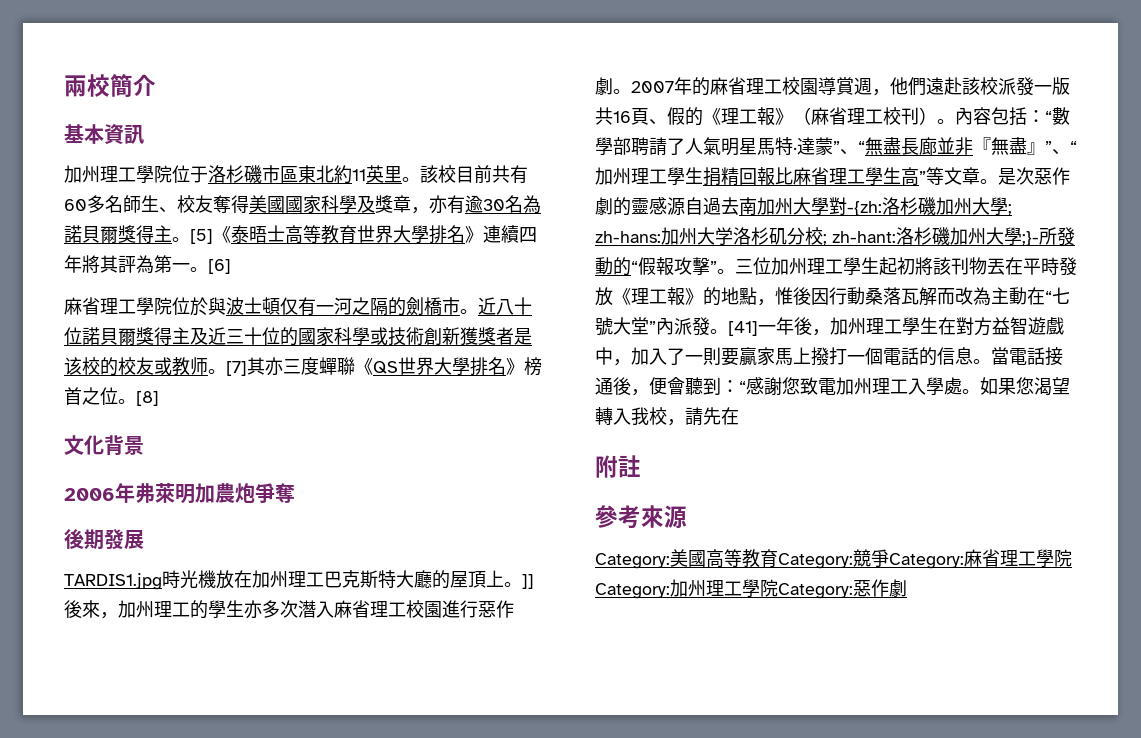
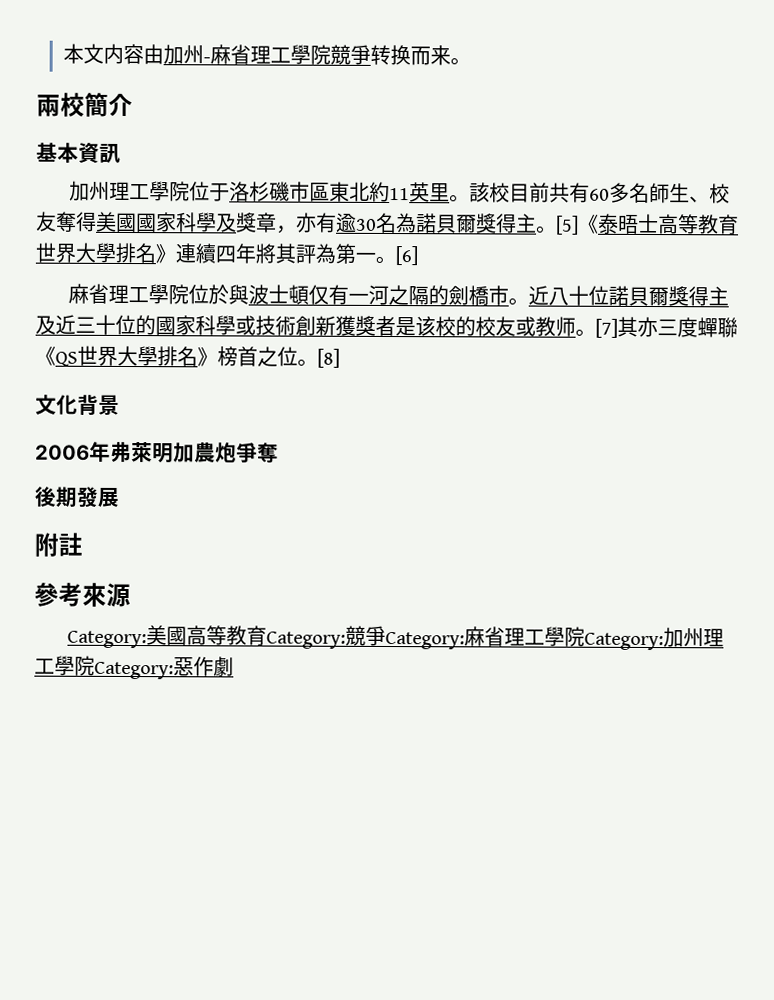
+ 本文内容由加州-麻省理工學院競爭转换而来。
- TARDIS1.jpg時光機放在加州理工巴克斯特大廳的屋頂上。]]後來，加州理工的學生亦多次潛入麻省理工校園進行惡作劇。2007年的麻省理工校園導賞週，他們遠赴該校派發一版共16頁、假的《理工報》（麻省理工校刊）。內容包括：“數學部聘請了人氣明星馬特·達蒙”、“無盡長廊並非『無盡』”、“加州理工學生捐精回報比麻省理工學生高”等文章。是次惡作劇的靈感源自過去南加州大學對-{zh:洛杉磯加州大學; zh-hans:加州大学洛杉矶分校; zh-hant:洛杉磯加州大學;}-所發動的“假報攻擊”。三位加州理工學生起初將該刊物丟在平時發放《理工報》的地點，惟後因行動桑落瓦解而改為主動在“七號大堂”內派發。[41]一年後，加州理工學生在對方益智遊戲中，加入了一則要贏家馬上撥打一個電話的信息。當電話接通後，便會聽到：“感謝您致電加州理工入學處。如果您渴望轉入我校，請先在

